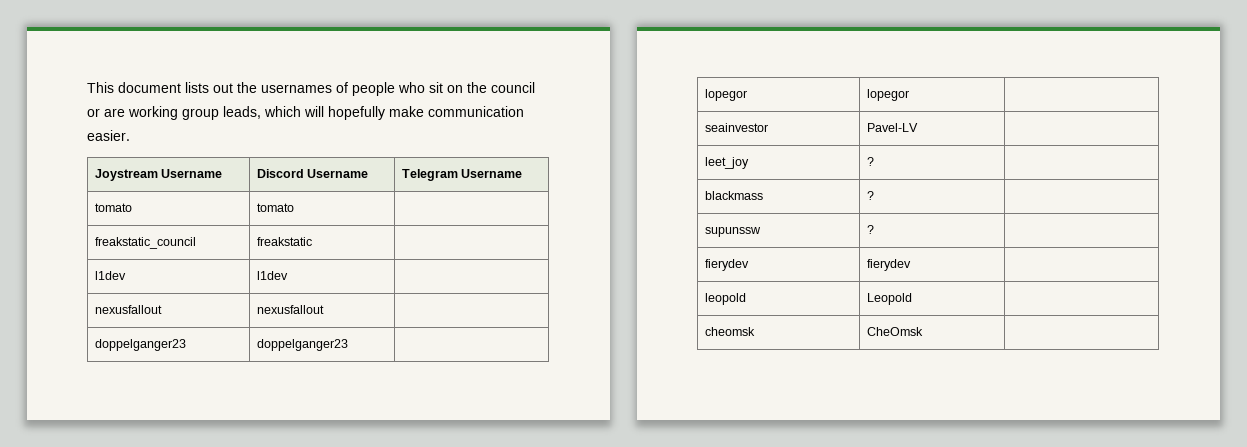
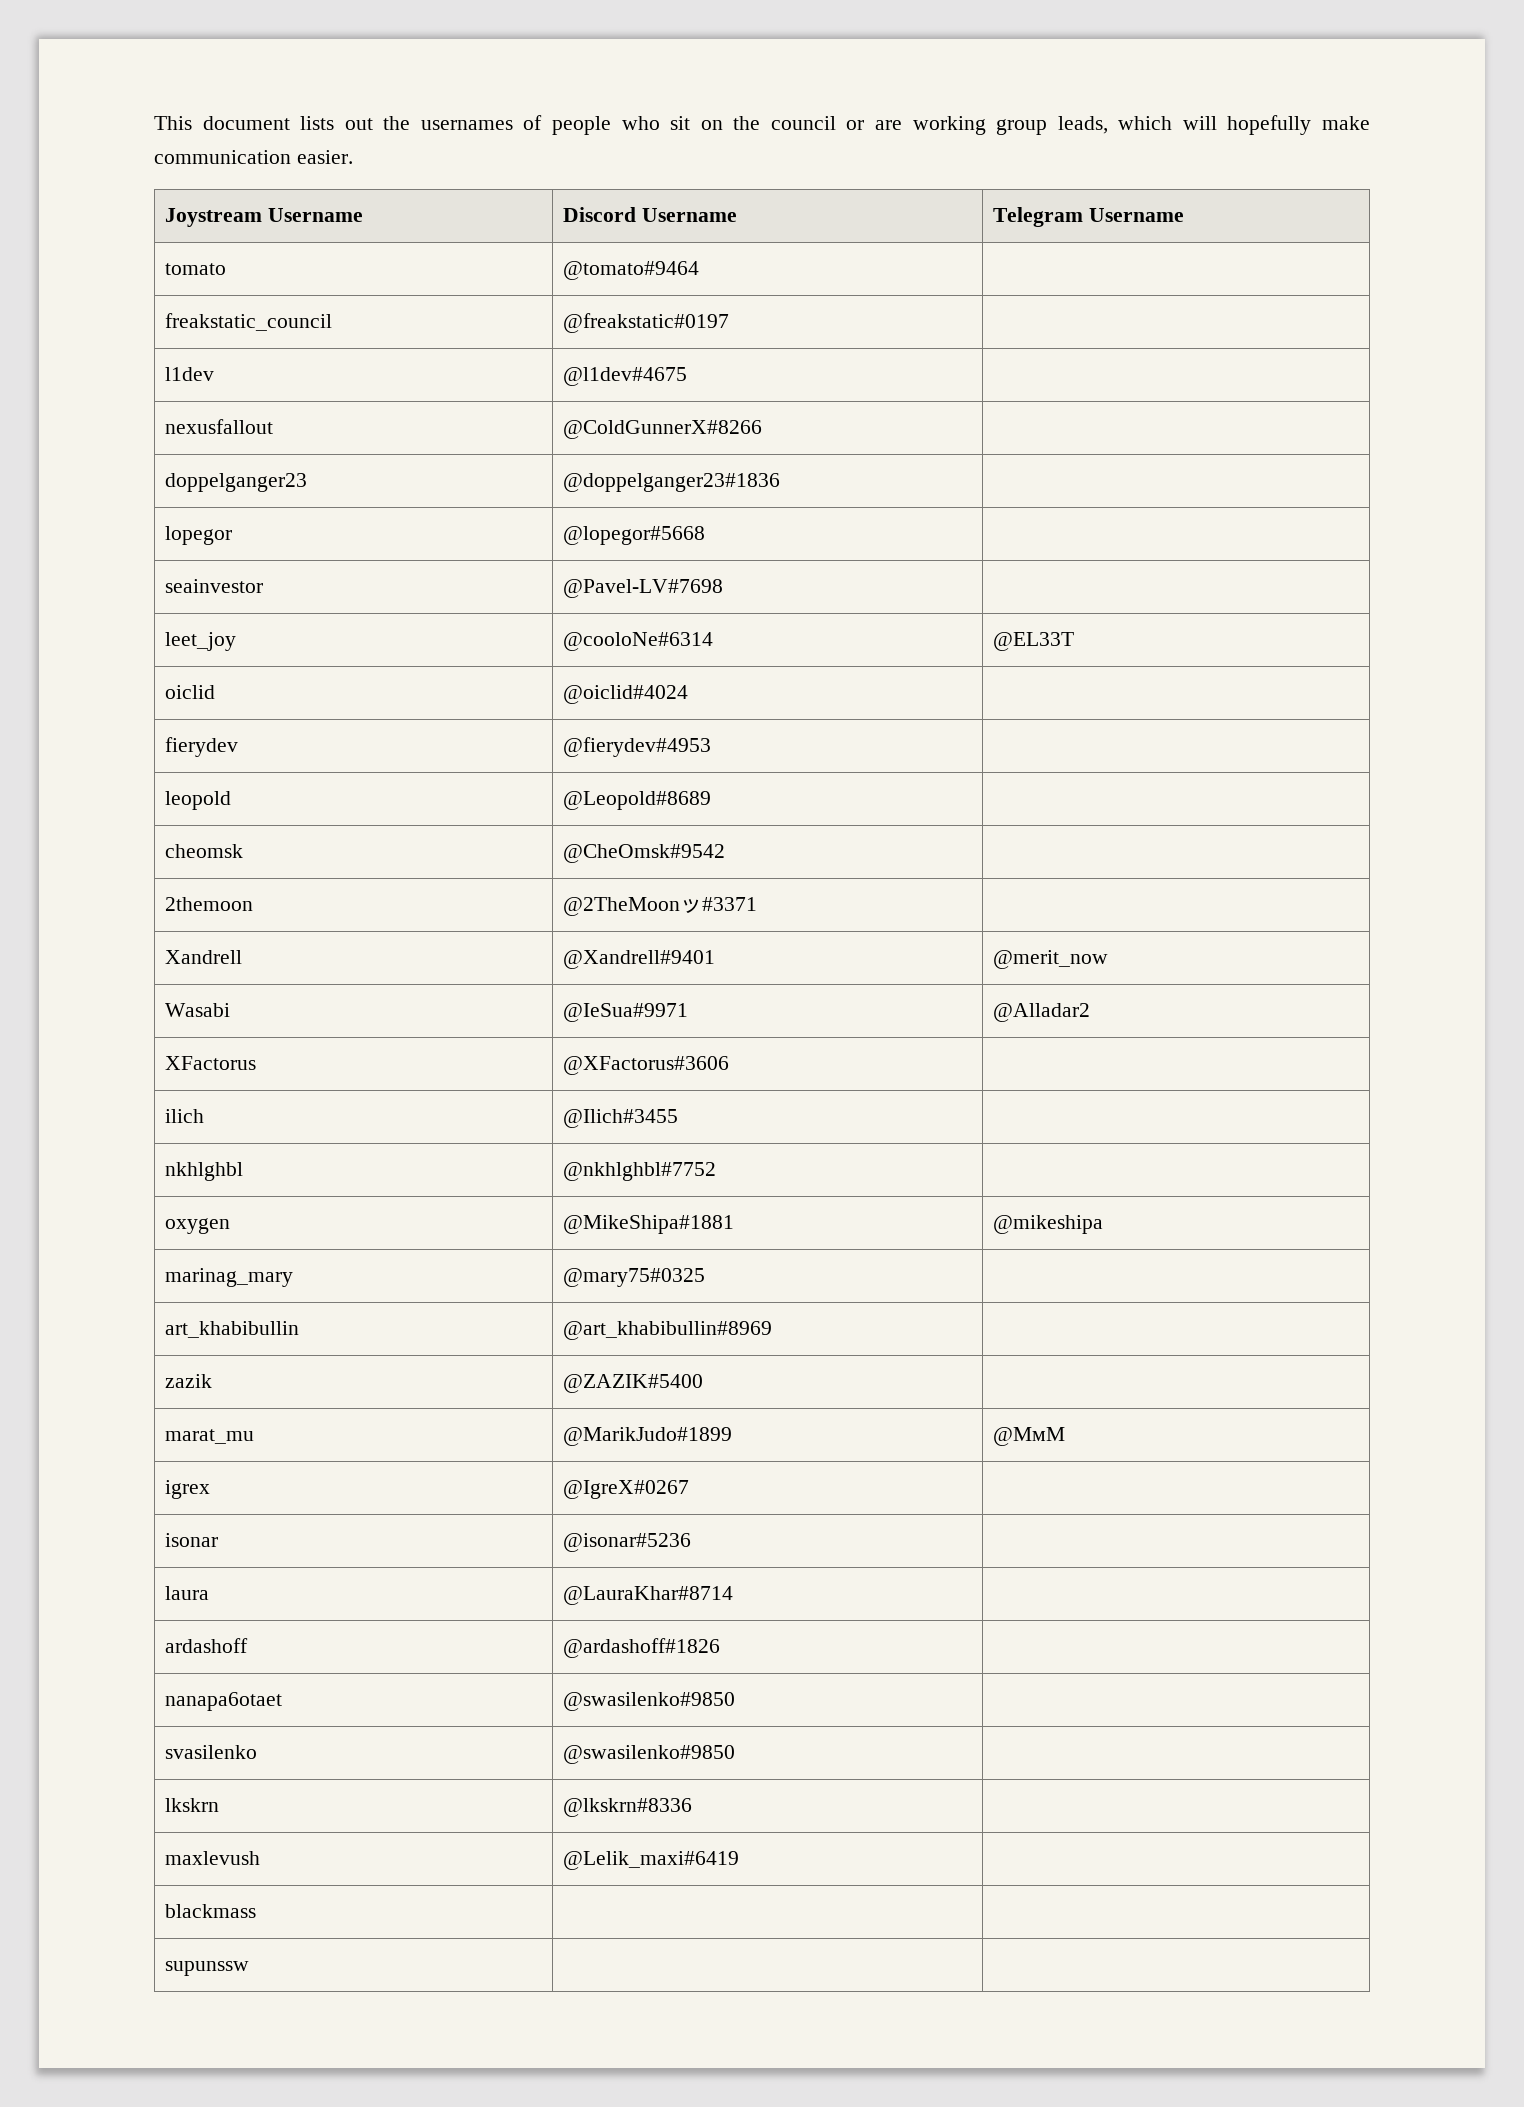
- tomato | tomato |
+ tomato | @tomato#9464 |
- freakstatic_council | freakstatic |
- l1dev | l1dev |
- nexusfallout | nexusfallout |
- doppelganger23 | doppelganger23 |
- lopegor | lopegor |
+ freakstatic_council | @freakstatic#0197 |
+ l1dev | @l1dev#4675 |
+ nexusfallout | @ColdGunnerX#8266 |
+ doppelganger23 | @doppelganger23#1836 |
+ lopegor | @lopegor#5668 |
- seainvestor | Pavel-LV |
+ seainvestor | @Pavel-LV#7698 |
- leet_joy | ? |
+ leet_joy | @cooloNe#6314 | @EL33T
+ oiclid | @oiclid#4024 |
+ fierydev | @fierydev#4953 |
+ leopold | @Leopold#8689 |
+ cheomsk | @CheOmsk#9542 |
+ 2themoon | @2TheMoonッ#3371 |
+ Xandrell | @Xandrell#9401 | @merit_now
+ Wasabi | @IeSua#9971 | @Alladar2
+ XFactorus | @XFactorus#3606 |
+ ilich | @Ilich#3455 |
+ nkhlghbl | @nkhlghbl#7752 |
+ oxygen | @MikeShipa#1881 | @mikeshipa
+ marinag_mary | @mary75#0325 |
+ art_khabibullin | @art_khabibullin#8969 |
+ zazik | @ZAZIK#5400 |
+ marat_mu | @MarikJudo#1899 | @МмМ
+ igrex | @IgreX#0267 |
+ isonar | @isonar#5236 |
+ laura | @LauraKhar#8714 |
+ ardashoff | @ardashoff#1826 |
+ nanapa6otaet | @swasilenko#9850 |
+ svasilenko | @swasilenko#9850 |
+ lkskrn | @lkskrn#8336 |
+ maxlevush | @Lelik_maxi#6419 |
- blackmass | ? |
+ blackmass | |
- supunssw | ? |
- fierydev | fierydev |
- leopold | Leopold |
- cheomsk | CheOmsk |
+ supunssw | |

